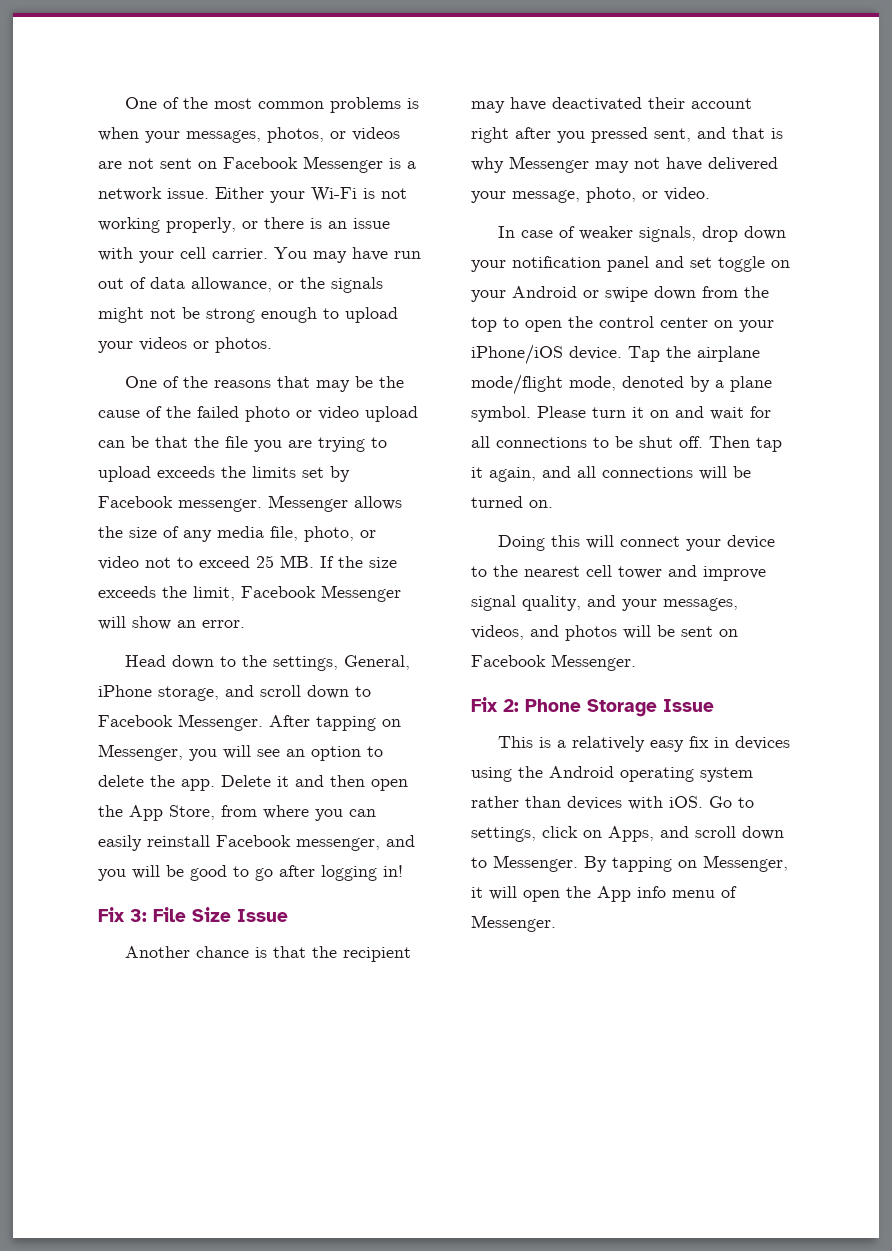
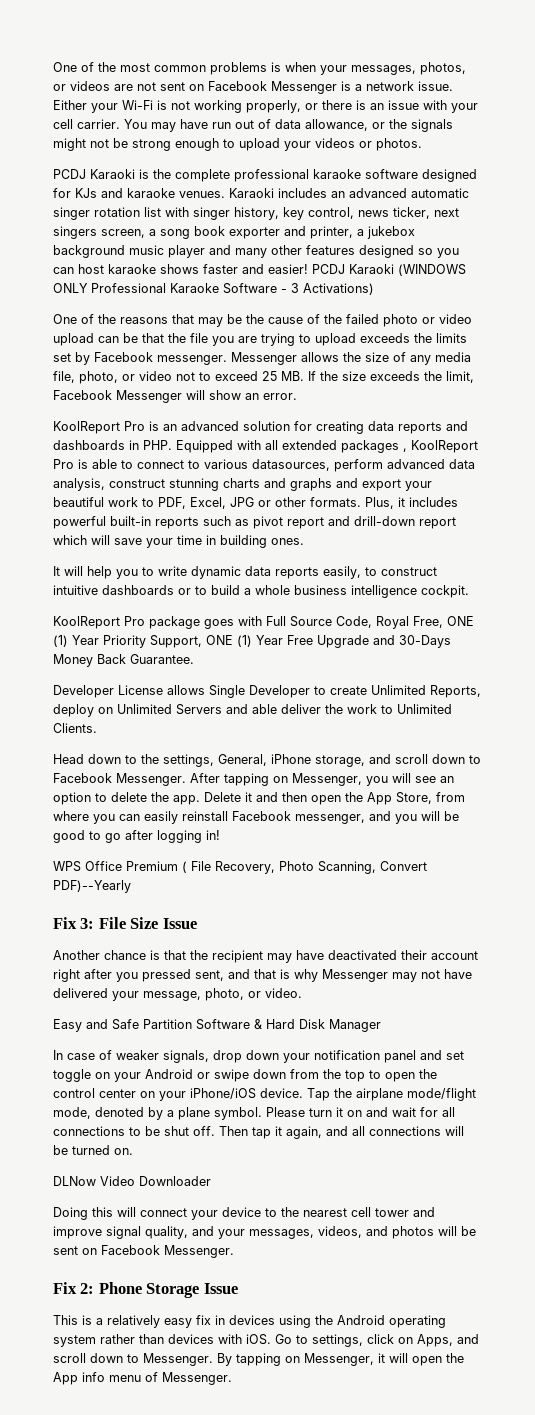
+ PCDJ Karaoki is the complete professional karaoke software designed for KJs and karaoke venues. Karaoki includes an advanced automatic singer rotation list with singer history, key control, news ticker, next singers screen, a song book exporter and printer, a jukebox background music player and many other features designed so you can host karaoke shows faster and easier! PCDJ Karaoki (WINDOWS ONLY Professional Karaoke Software - 3 Activations)
+ KoolReport Pro is an advanced solution for creating data reports and dashboards in PHP. Equipped with all extended packages , KoolReport Pro is able to connect to various datasources, perform advanced data analysis, construct stunning charts and graphs and export your beautiful work to PDF, Excel, JPG or other formats. Plus, it includes powerful built-in reports such as pivot report and drill-down report which will save your time in building ones.
+ It will help you to write dynamic data reports easily, to construct intuitive dashboards or to build a whole business intelligence cockpit.
+ KoolReport Pro package goes with Full Source Code, Royal Free, ONE (1) Year Priority Support, ONE (1) Year Free Upgrade and 30-Days Money Back Guarantee.
+ Developer License allows Single Developer to create Unlimited Reports, deploy on Unlimited Servers and able deliver the work to Unlimited Clients.
+ WPS Office Premium ( File Recovery, Photo Scanning, Convert PDF)--Yearly
+ Easy and Safe Partition Software & Hard Disk Manager
+ DLNow Video Downloader

